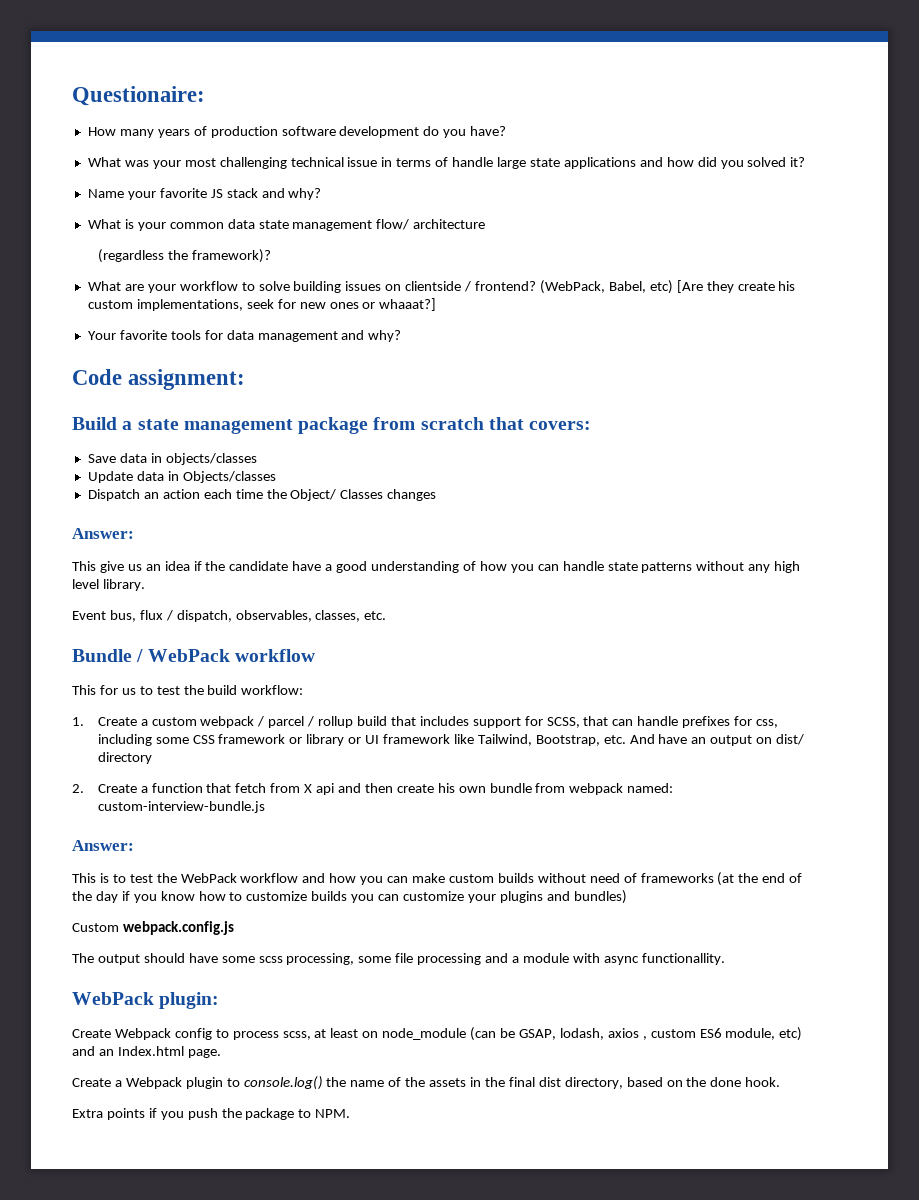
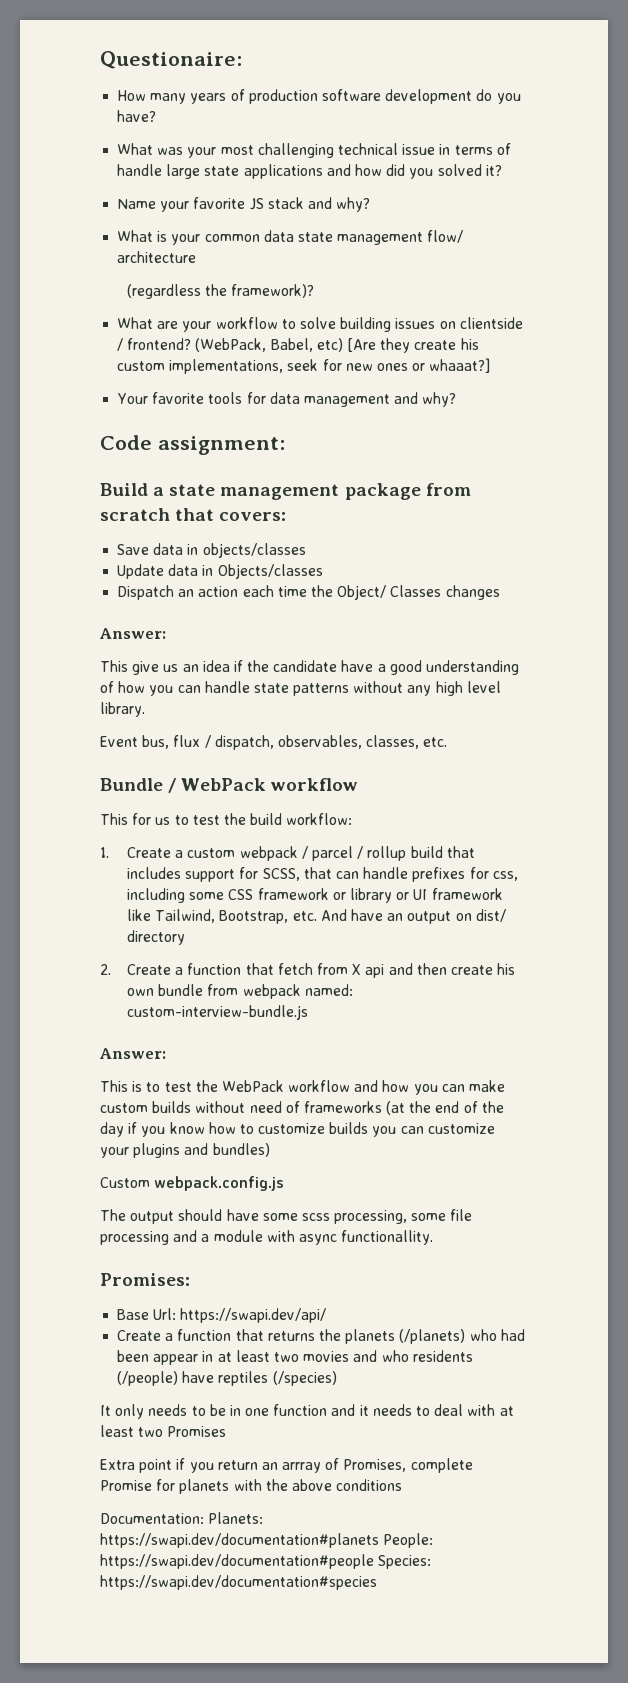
- WebPack plugin:
- Create Webpack config to process scss, at least on node_module (can be GSAP, lodash, axios , custom ES6 module, etc) and an Index.html page.
- Create a Webpack plugin to console.log() the name of the assets in the final dist directory, based on the done hook.
+ Promises:
+ Base Url: https://swapi.dev/api/
+ Create a function that returns the planets (/planets) who had been appear in at least two movies and who residents (/people) have reptiles (/species)
+ It only needs to be in one function and it needs to deal with at least two Promises
- Extra points if you push the package to NPM.
+ Extra point if you return an arrray of Promises, complete Promise for planets with the above conditions
+ Documentation: Planets: https://swapi.dev/documentation#planets People: https://swapi.dev/documentation#people Species: https://swapi.dev/documentation#species

